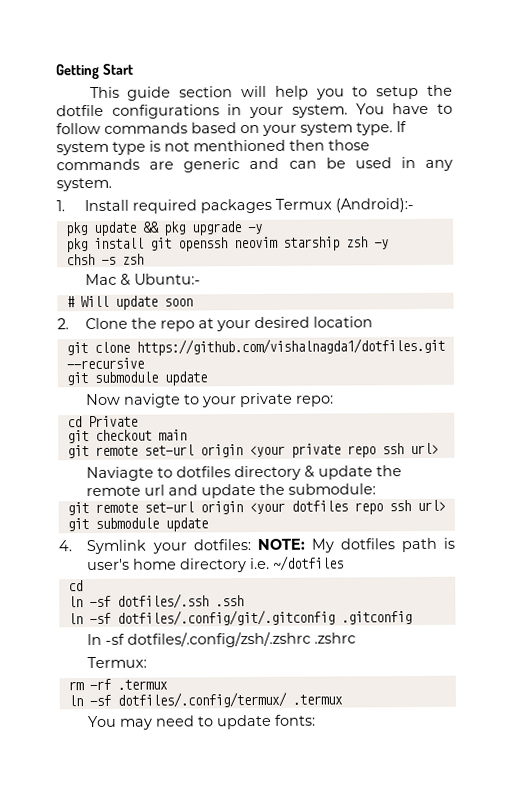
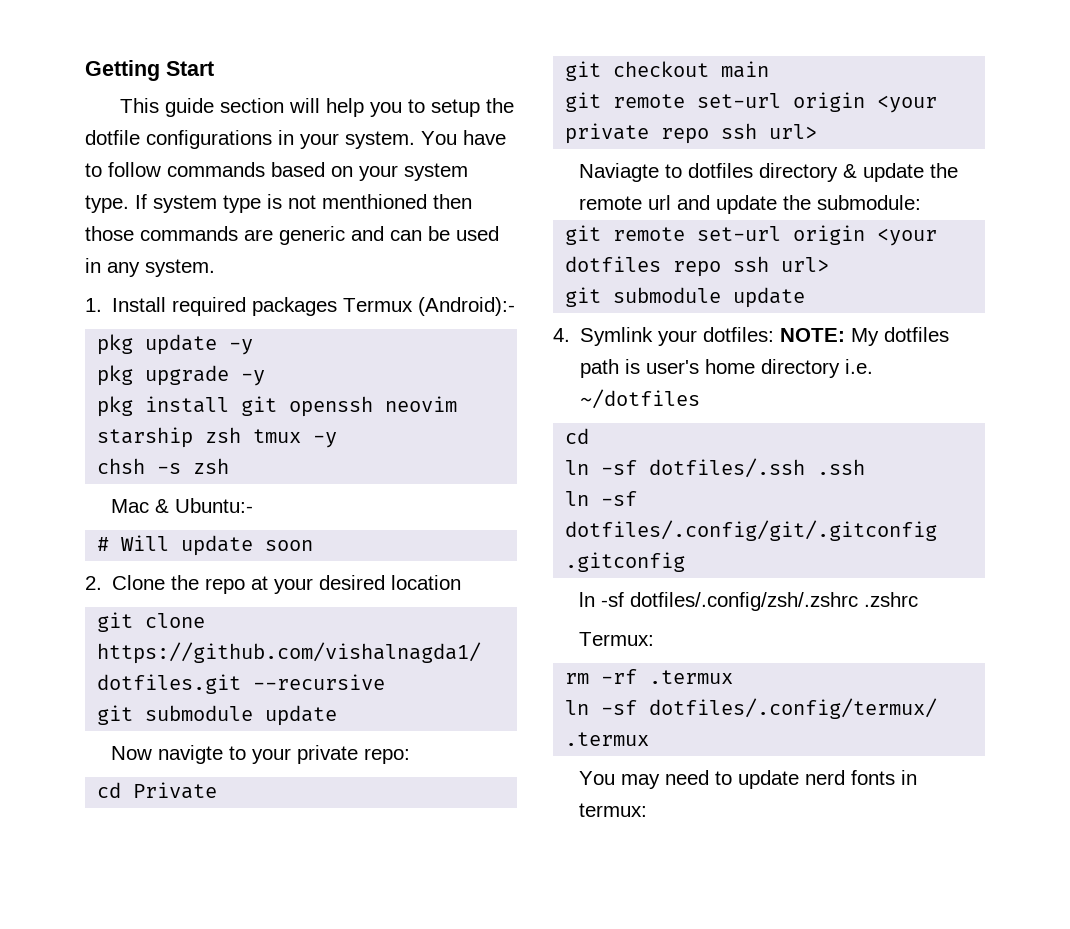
- pkg update && pkg upgrade -y
+ pkg update -y
+ pkg upgrade -y
- pkg install git openssh neovim starship zsh -y
+ pkg install git openssh neovim starship zsh tmux -y
- You may need to update fonts:
+ You may need to update nerd fonts in termux:

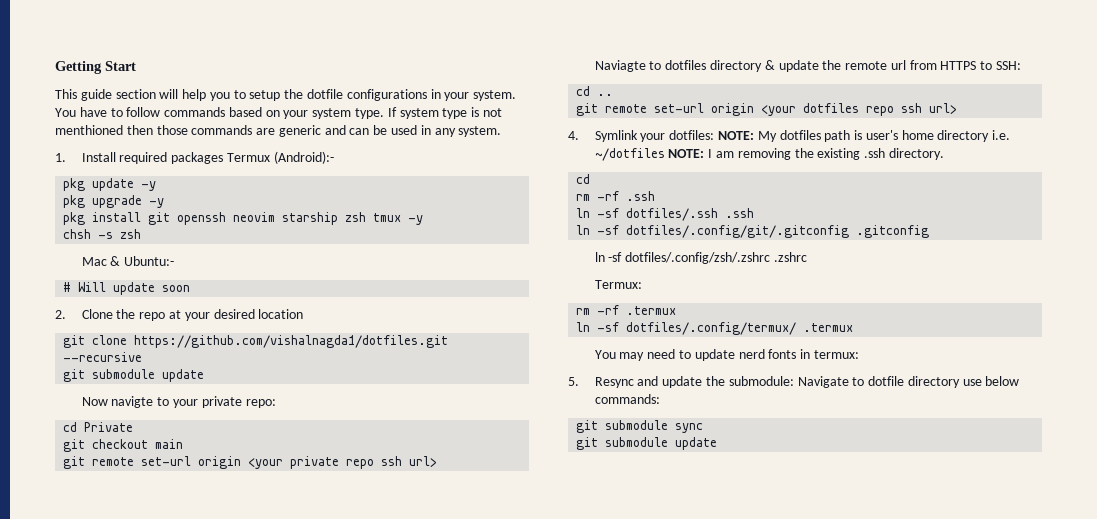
- Naviagte to dotfiles directory & update the remote url and update the submodule:
+ Naviagte to dotfiles directory & update the remote url from HTTPS to SSH:
+ cd ..
  git remote set-url origin <your dotfiles repo ssh url>
- git submodule update
- 4. Symlink your dotfiles: NOTE: My dotfiles path is user's home directory i.e. ~/dotfiles
+ 4. Symlink your dotfiles: NOTE: My dotfiles path is user's home directory i.e. ~/dotfiles NOTE: I am removing the existing .ssh directory.
  cd
+ rm -rf .ssh
+ 5. Resync and update the submodule: Navigate to dotfile directory use below commands:
+ git submodule sync
+ git submodule update

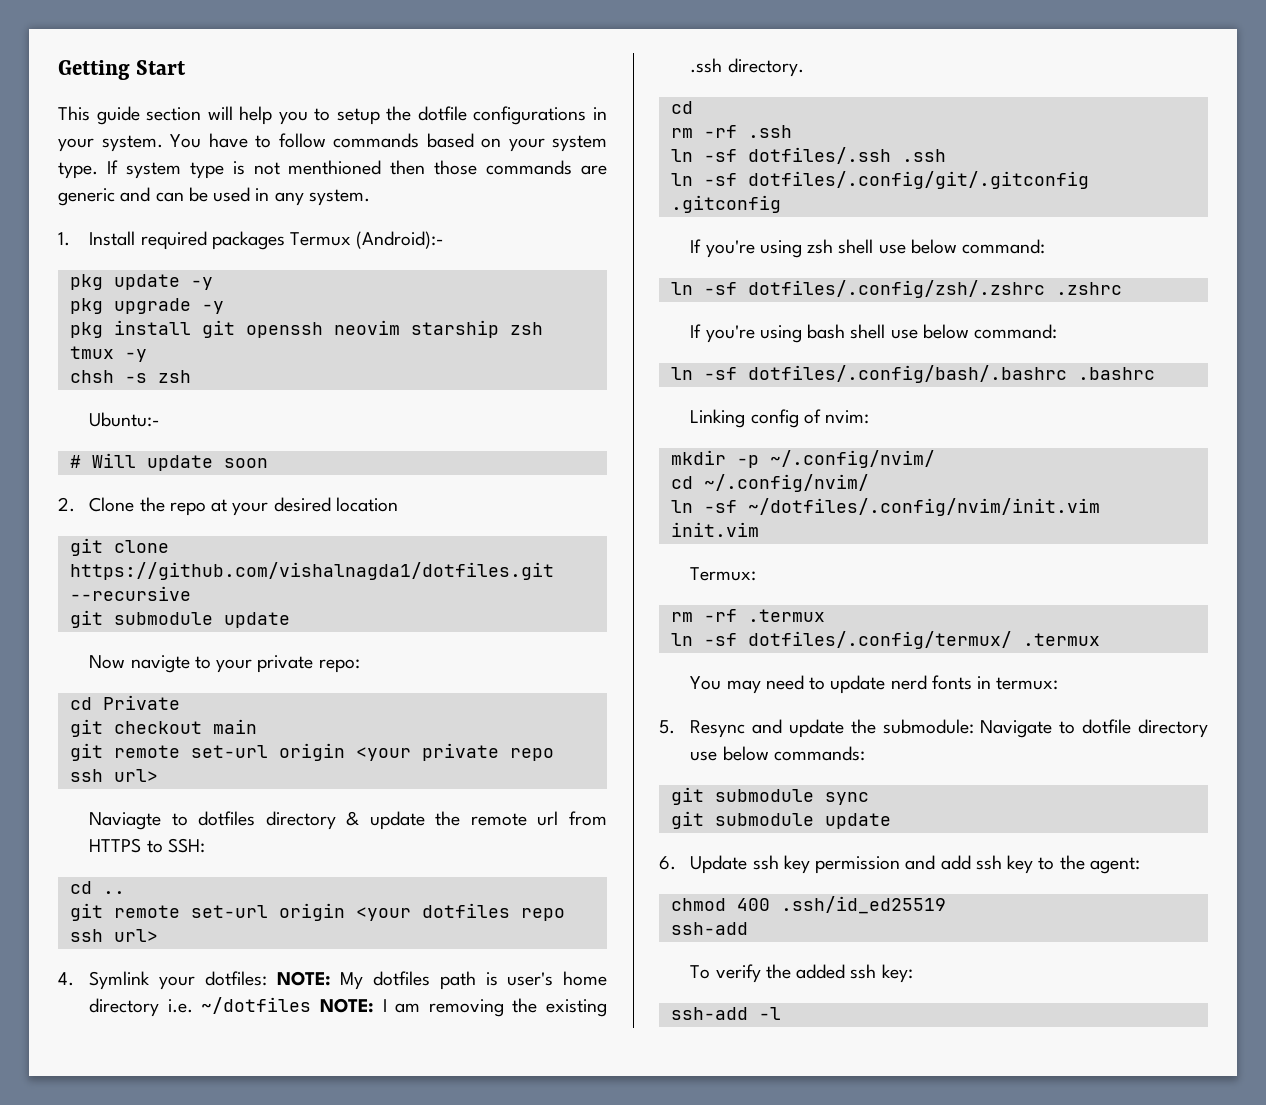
- Mac & Ubuntu:-
+ Ubuntu:-
+ If you're using zsh shell use below command:
  ln -sf dotfiles/.config/zsh/.zshrc .zshrc
+ If you're using bash shell use below command:
+ ln -sf dotfiles/.config/bash/.bashrc .bashrc
+ Linking config of nvim:
+ mkdir -p ~/.config/nvim/
+ cd ~/.config/nvim/
+ ln -sf ~/dotfiles/.config/nvim/init.vim init.vim
+ 6. Update ssh key permission and add ssh key to the agent:
+ chmod 400 .ssh/id_ed25519
+ ssh-add
+ To verify the added ssh key:
+ ssh-add -l

